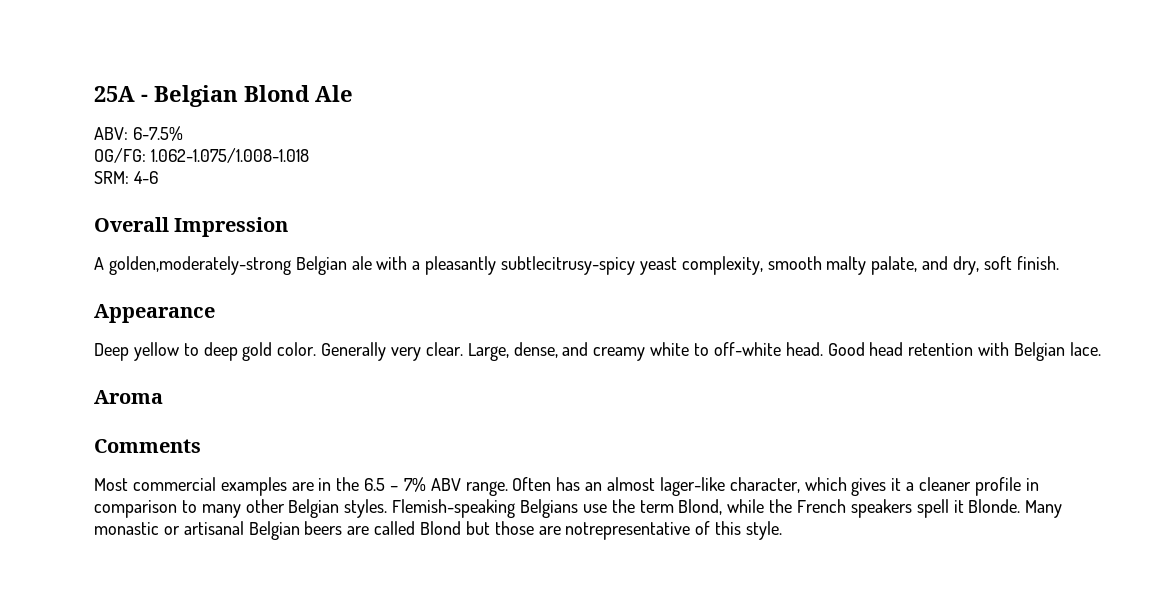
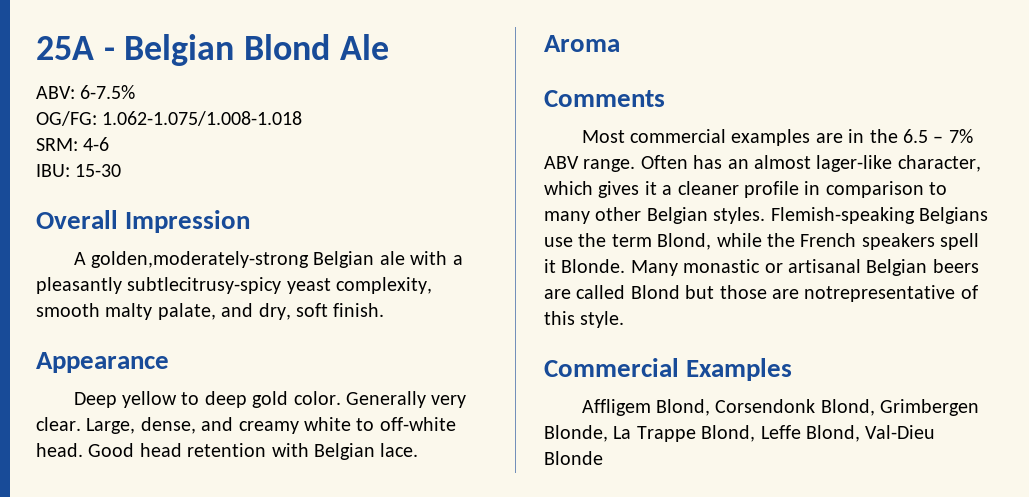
+ IBU: 15-30
+ Commercial Examples
+ Affligem Blond, Corsendonk Blond, Grimbergen Blonde, La Trappe Blond, Leffe Blond, Val-Dieu Blonde

